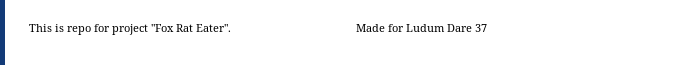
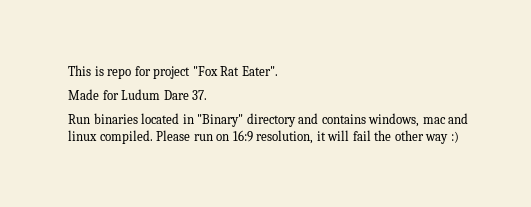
- Made for Ludum Dare 37
+ Made for Ludum Dare 37.
+ Run binaries located in "Binary" directory and contains windows, mac and linux compiled. Please run on 16:9 resolution, it will fail the other way :)

